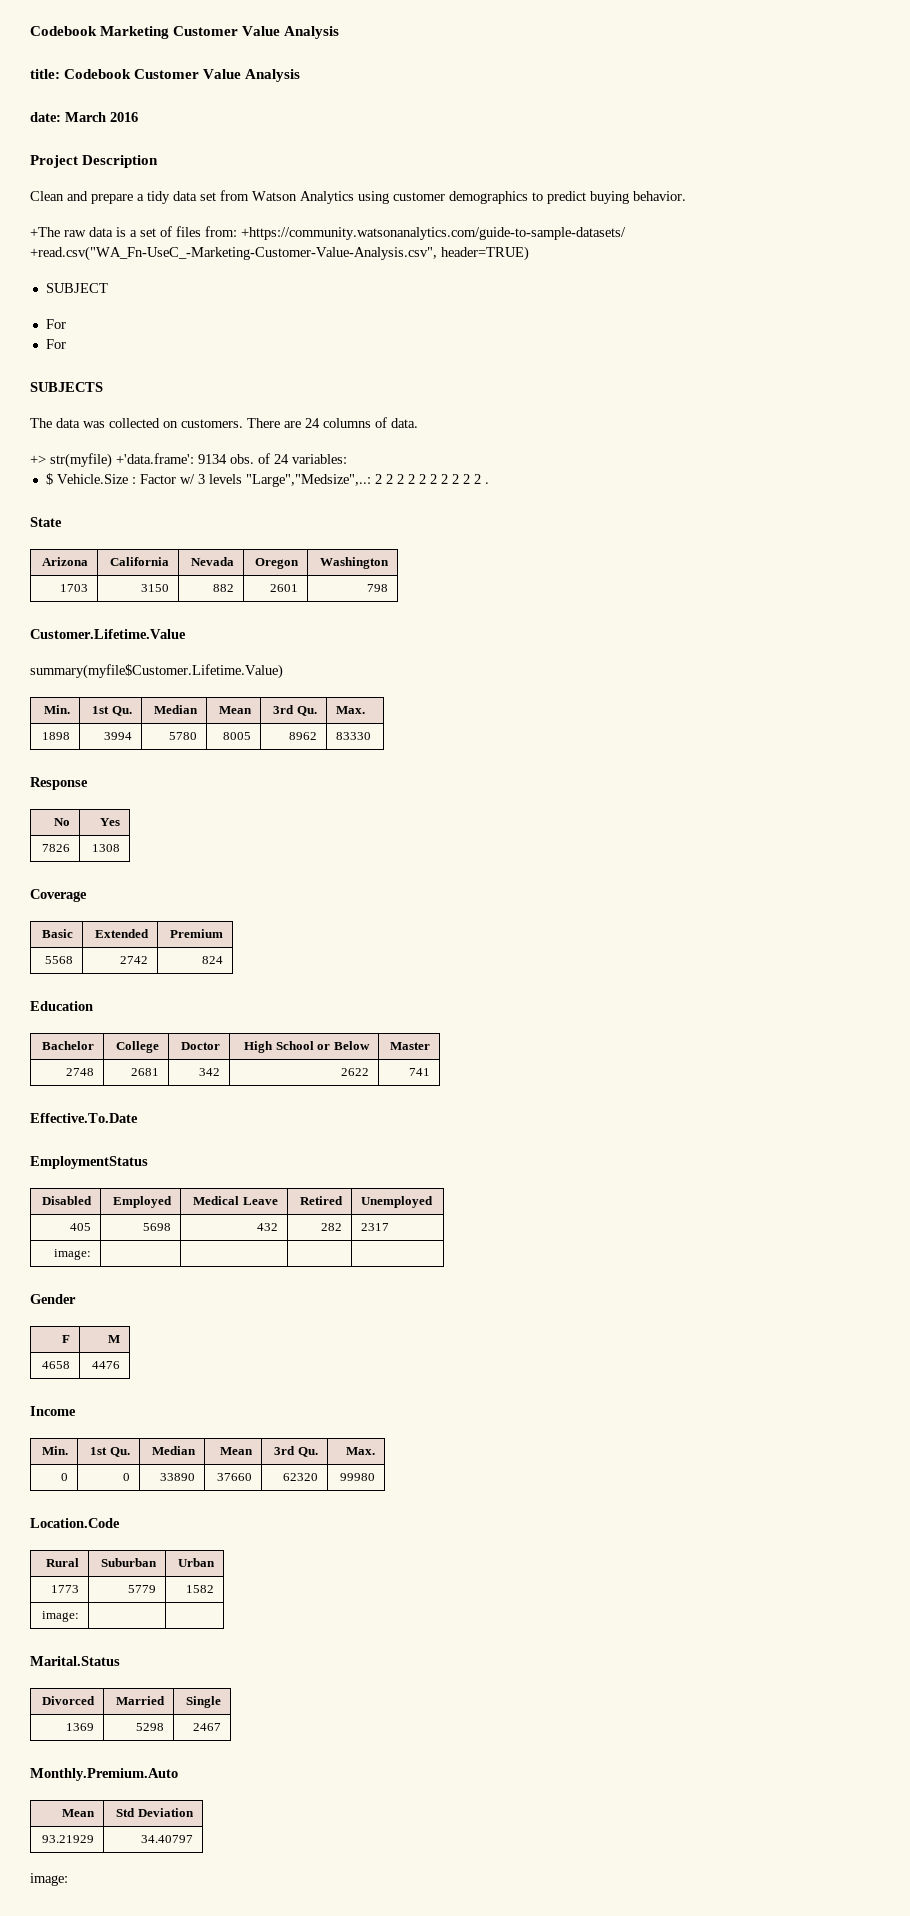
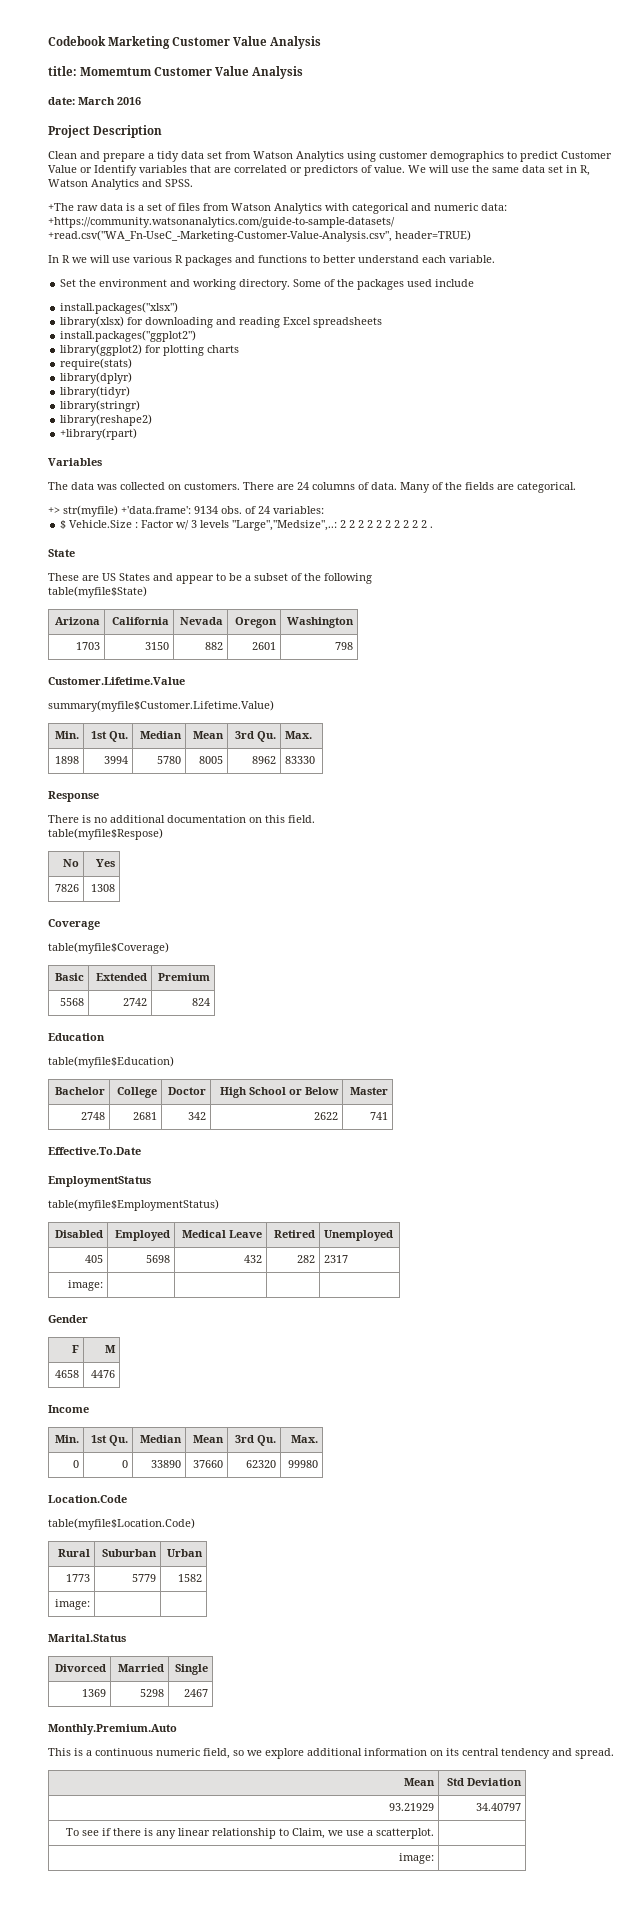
- title: Codebook Customer Value Analysis
+ title: Momemtum Customer Value Analysis
- Clean and prepare a tidy data set from Watson Analytics using customer demographics to predict buying behavior.
+ Clean and prepare a tidy data set from Watson Analytics using customer demographics to predict Customer Value or Identify variables that are correlated or predictors of value. We will use the same data set in R, Watson Analytics and SPSS.
- +The raw data is a set of files from: +https://community.watsonanalytics.com/guide-to-sample-datasets/ +read.csv("WA_Fn-UseC_-Marketing-Customer-Value-Analysis.csv", header=TRUE)
- SUBJECT
- For
- For
- SUBJECTS
+ +The raw data is a set of files from Watson Analytics with categorical and numeric data: +https://community.watsonanalytics.com/guide-to-sample-datasets/ +read.csv("WA_Fn-UseC_-Marketing-Customer-Value-Analysis.csv", header=TRUE)
+ In R we will use various R packages and functions to better understand each variable.
+ Set the environment and working directory. Some of the packages used include
+ install.packages("xlsx")
+ library(xlsx) for downloading and reading Excel spreadsheets
+ install.packages("ggplot2")
+ library(ggplot2) for plotting charts
+ require(stats)
+ library(dplyr)
+ library(tidyr)
+ library(stringr)
+ library(reshape2)
+ +library(rpart)
+ Variables
+ Many of the fields are categorical.
+ These are US States and appear to be a subset of the following
+ table(myfile$State)
+ There is no additional documentation on this field.
+ table(myfile$Respose)
+ table(myfile$Coverage)
+ table(myfile$Education)
+ table(myfile$EmploymentStatus)
+ table(myfile$Location.Code)
+ This is a continuous numeric field, so we explore additional information on its central tendency and spread.
  93.21929 | 34.40797
- image:
+ To see if there is any linear relationship to Claim, we use a scatterplot. |
+ image: |

